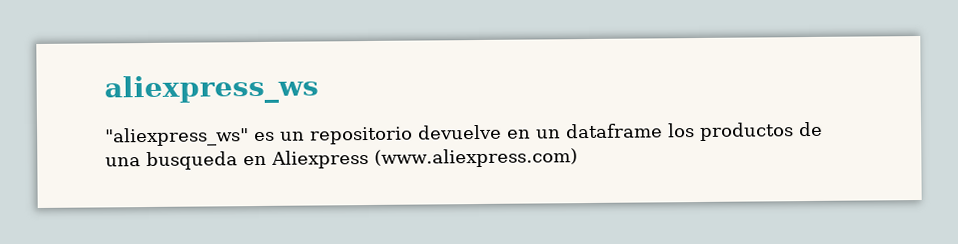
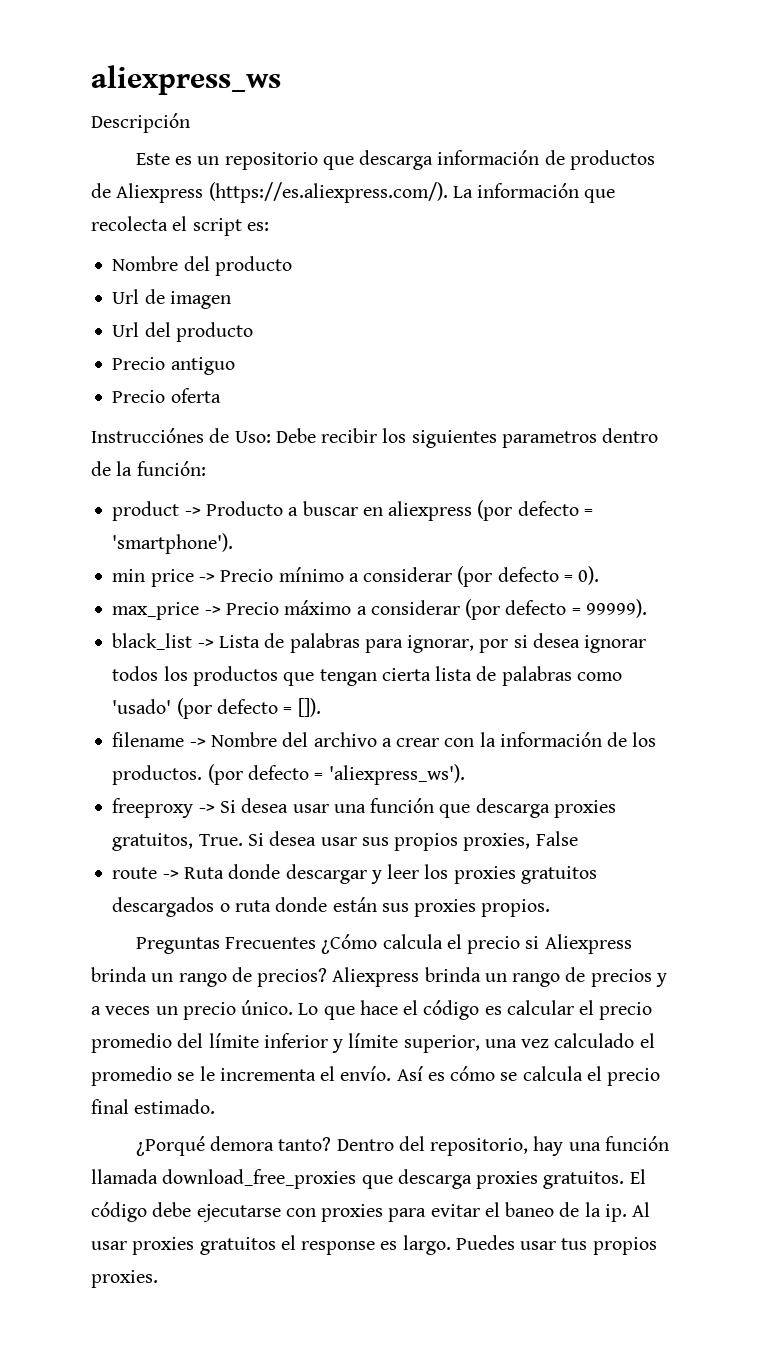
- "aliexpress_ws" es un repositorio devuelve en un dataframe los productos de una busqueda en Aliexpress (www.aliexpress.com)
+ Descripción
+ Este es un repositorio que descarga información de productos de Aliexpress (https://es.aliexpress.com/). La información que recolecta el script es:
+ Nombre del producto
+ Url de imagen
+ Url del producto
+ Precio antiguo
+ Precio oferta
+ Instrucciónes de Uso: Debe recibir los siguientes parametros dentro de la función:
+ product -> Producto a buscar en aliexpress (por defecto = 'smartphone').
+ min price -> Precio mínimo a considerar (por defecto = 0).
+ max_price -> Precio máximo a considerar (por defecto = 99999).
+ black_list -> Lista de palabras para ignorar, por si desea ignorar todos los productos que tengan cierta lista de palabras como 'usado' (por defecto = []).
+ filename -> Nombre del archivo a crear con la información de los productos. (por defecto = 'aliexpress_ws').
+ freeproxy -> Si desea usar una función que descarga proxies gratuitos, True. Si desea usar sus propios proxies, False
+ route -> Ruta donde descargar y leer los proxies gratuitos descargados o ruta donde están sus proxies propios.
+ Preguntas Frecuentes ¿Cómo calcula el precio si Aliexpress brinda un rango de precios? Aliexpress brinda un rango de precios y a veces un precio único. Lo que hace el código es calcular el precio promedio del límite inferior y límite superior, una vez calculado el promedio se le incrementa el envío. Así es cómo se calcula el precio final estimado.
+ ¿Porqué demora tanto? Dentro del repositorio, hay una función llamada download_free_proxies que descarga proxies gratuitos. El código debe ejecutarse con proxies para evitar el baneo de la ip. Al usar proxies gratuitos el response es largo. Puedes usar tus propios proxies.

